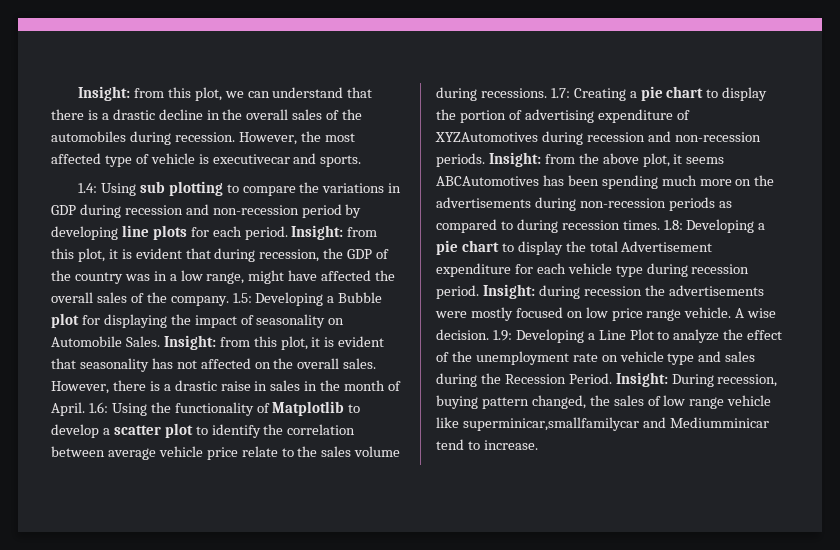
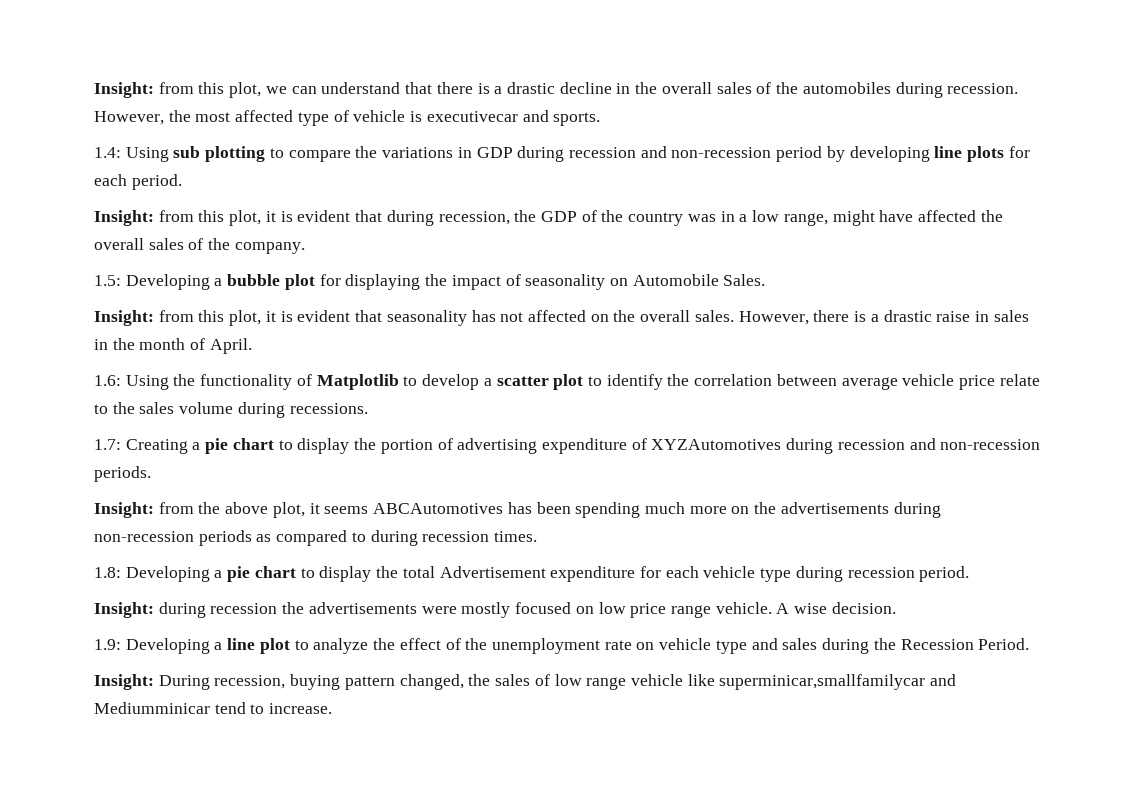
- Using sub plotting to compare the variations in GDP during recession and non-recession period by developing line plots for each period. Insight:
+ Using sub plotting to compare the variations in GDP during recession and non-recession period by developing line plots for each period.
+ Insight:
- from this plot, it is evident that during recession, the GDP of the country was in a low range, might have affected the overall sales of the company. 1.5:
+ from this plot, it is evident that during recession, the GDP of the country was in a low range, might have affected the overall sales of the company.
+ 1.5:
- Developing a Bubble plot for displaying the impact of seasonality on Automobile Sales. Insight:
+ Developing a bubble plot for displaying the impact of seasonality on Automobile Sales.
+ Insight:
- However, there is a drastic raise in sales in the month of April. 1.6:
+ However, there is a drastic raise in sales in the month of April.
+ 1.6:
- Using the functionality of Matplotlib to develop a scatter plot to identify the correlation between average vehicle price relate to the sales volume during recessions. 1.7:
+ Using the functionality of Matplotlib to develop a scatter plot to identify the correlation between average vehicle price relate to the sales volume during recessions.
+ 1.7:
- Creating a pie chart to display the portion of advertising expenditure of XYZAutomotives during recession and non-recession periods. Insight:
+ Creating a pie chart to display the portion of advertising expenditure of XYZAutomotives during recession and non-recession periods.
+ Insight:
- from the above plot, it seems ABCAutomotives has been spending much more on the advertisements during non-recession periods as compared to during recession times. 1.8:
+ from the above plot, it seems ABCAutomotives has been spending much more on the advertisements during non-recession periods as compared to during recession times.
+ 1.8:
- Developing a pie chart to display the total Advertisement expenditure for each vehicle type during recession period. Insight:
+ Developing a pie chart to display the total Advertisement expenditure for each vehicle type during recession period.
+ Insight:
- A wise decision. 1.9: Developing a Line Plot to analyze the effect of the unemployment rate on vehicle type and sales during the Recession Period. Insight: During recession, buying pattern changed, the sales of low range vehicle like superminicar,smallfamilycar and Mediumminicar tend to increase.
+ A wise decision.
+ 1.9: Developing a line plot to analyze the effect of the unemployment rate on vehicle type and sales during the Recession Period.
+ Insight: During recession, buying pattern changed, the sales of low range vehicle like superminicar,smallfamilycar and Mediumminicar tend to increase.

